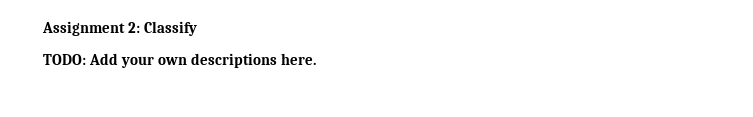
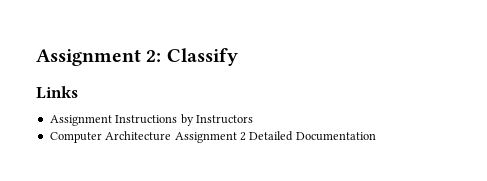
- TODO: Add your own descriptions here.
+ Links
+ Assignment Instructions by Instructors
+ Computer Architecture Assignment 2 Detailed Documentation

